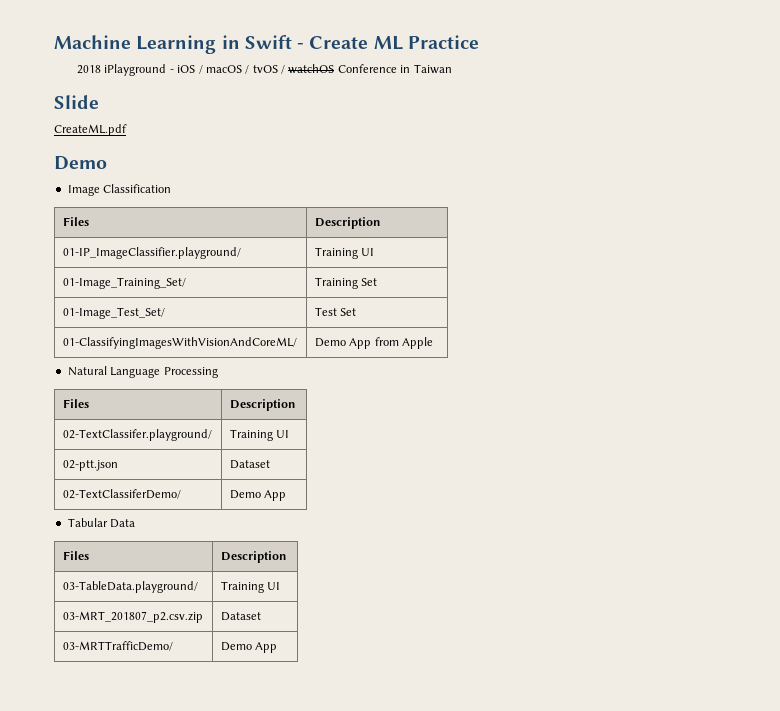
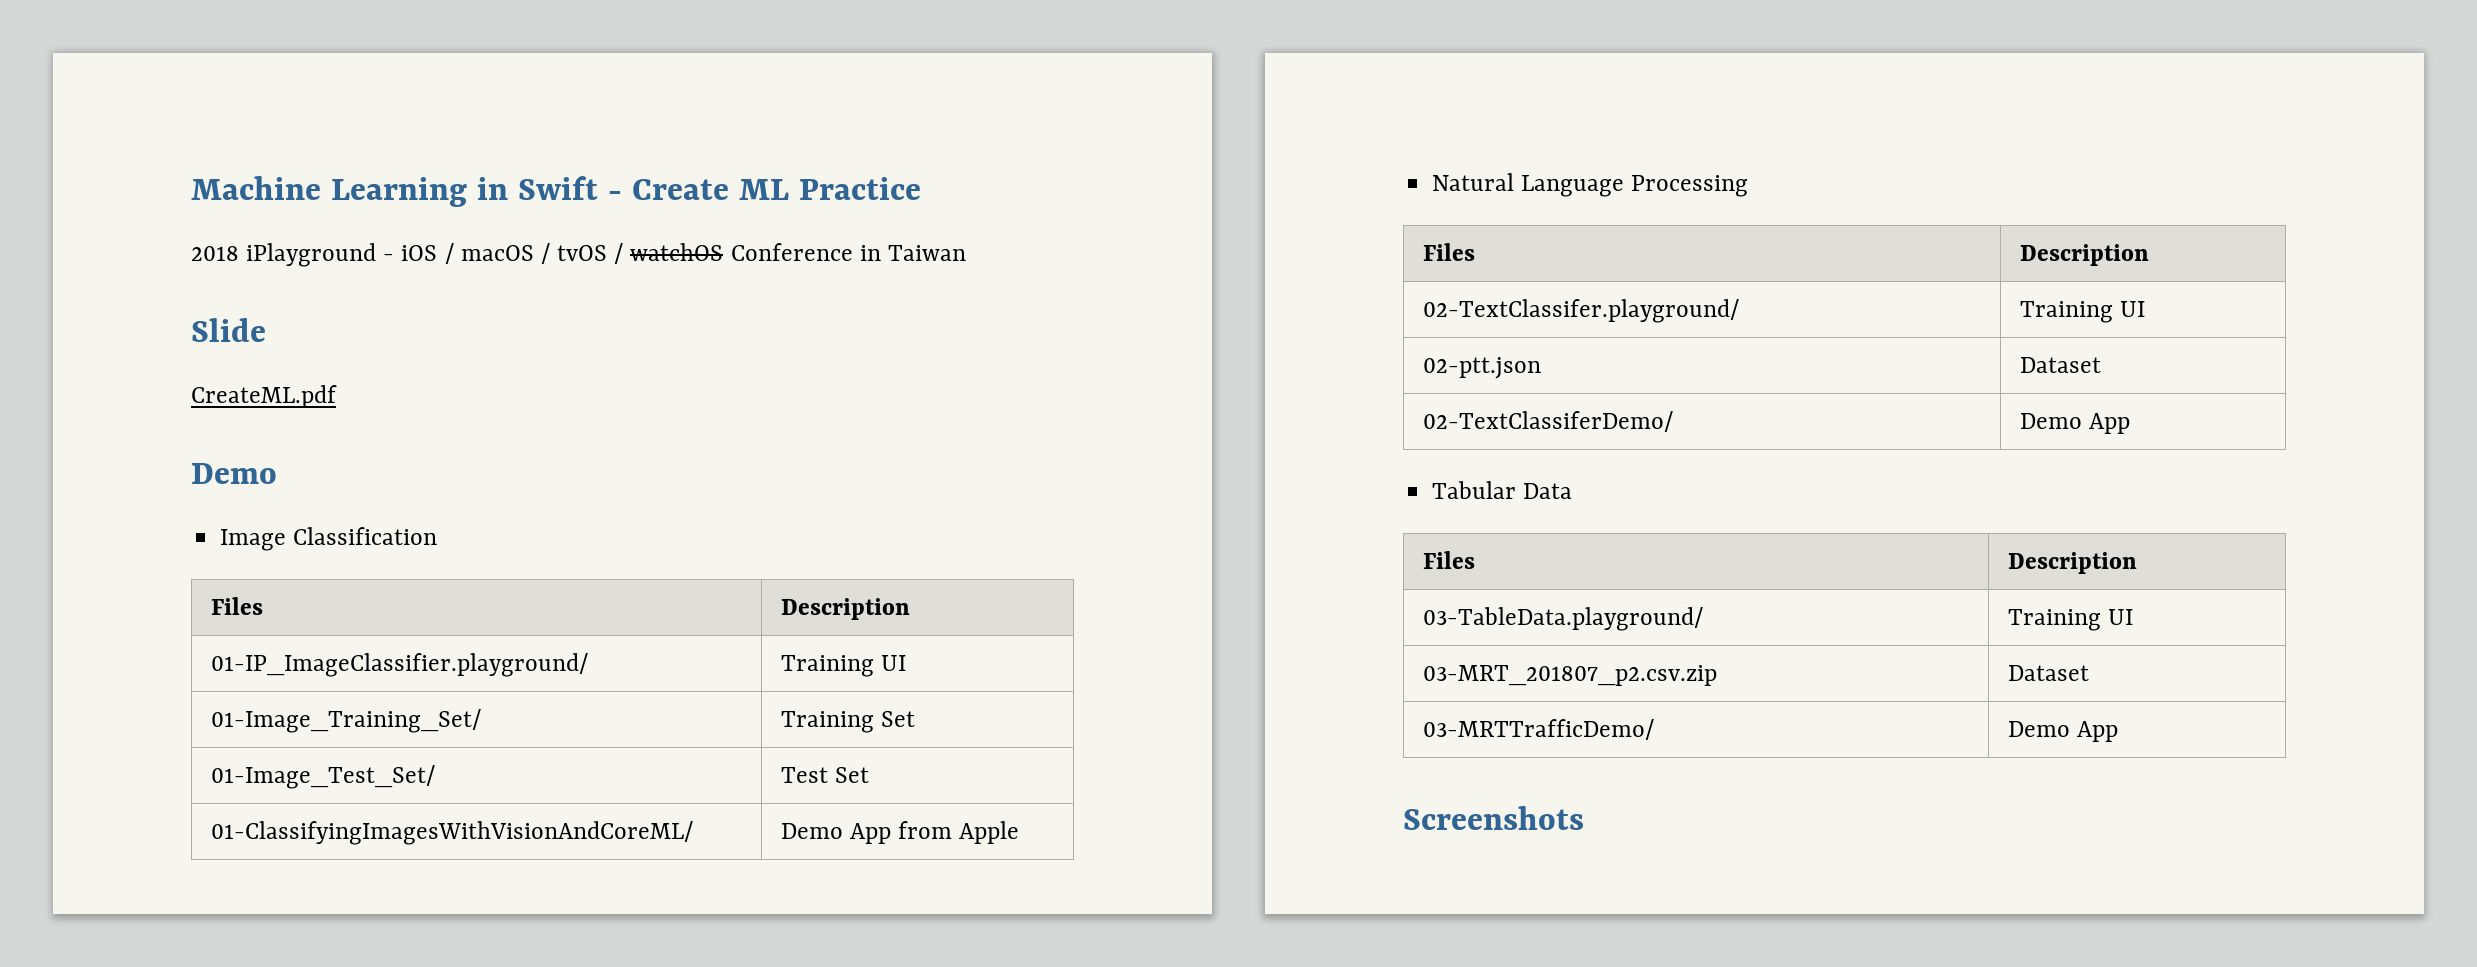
+ Screenshots

